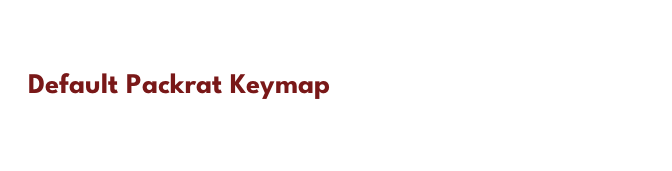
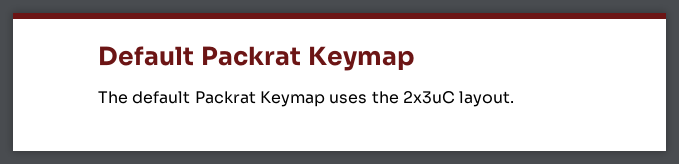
+ The default Packrat Keymap uses the 2x3uC layout.

